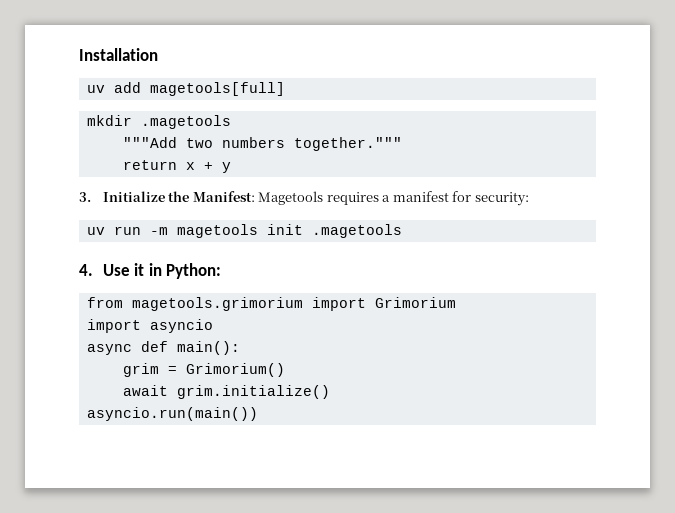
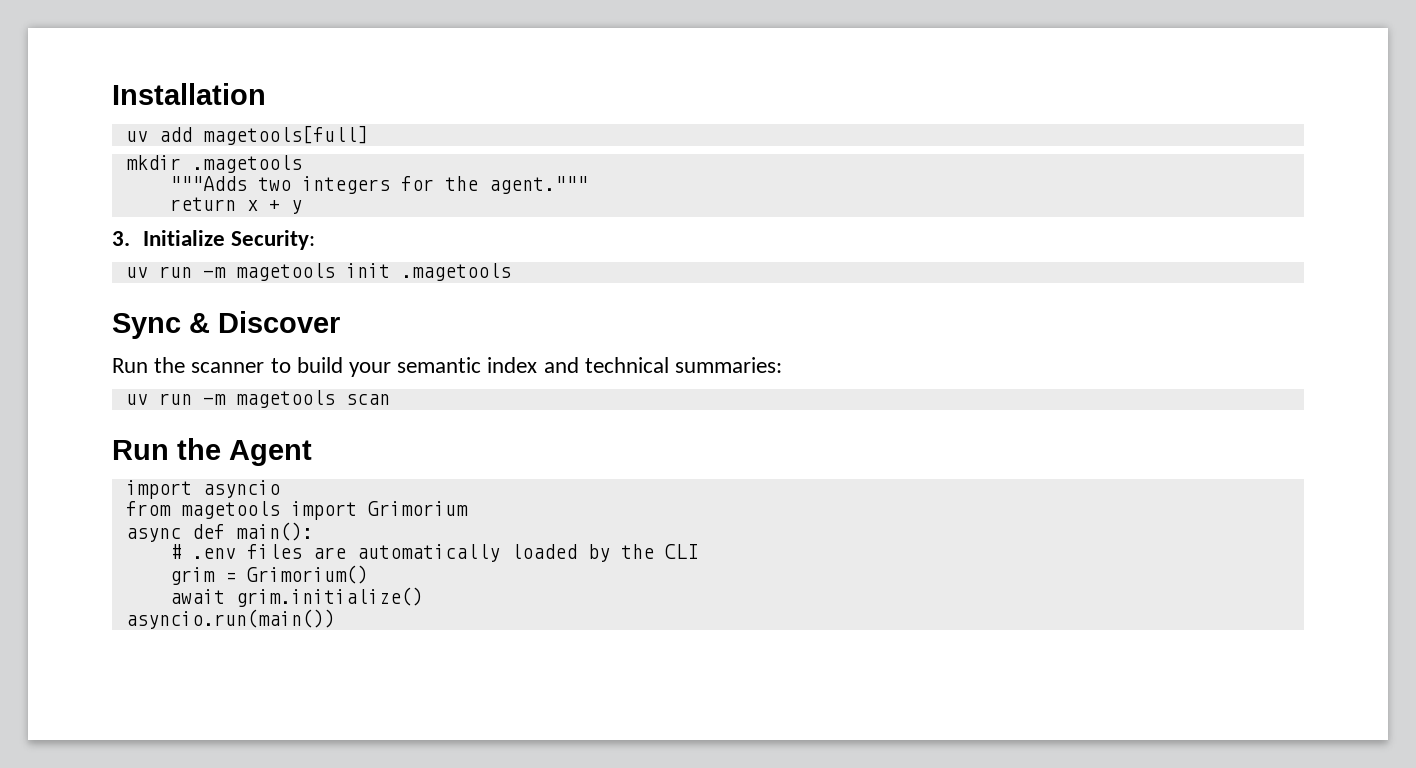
- """Add two numbers together."""
+ """Adds two integers for the agent."""
- 3. Initialize the Manifest: Magetools requires a manifest for security:
+ 3. Initialize Security:
- 4. Use it in Python:
- from magetools.grimorium import Grimorium
+ Sync & Discover
+ Run the scanner to build your semantic index and technical summaries:
+ uv run -m magetools scan
+ Run the Agent
  import asyncio
+ from magetools import Grimorium
  async def main():
+ # .env files are automatically loaded by the CLI

